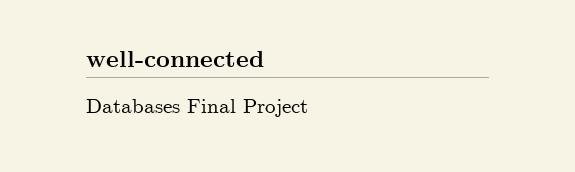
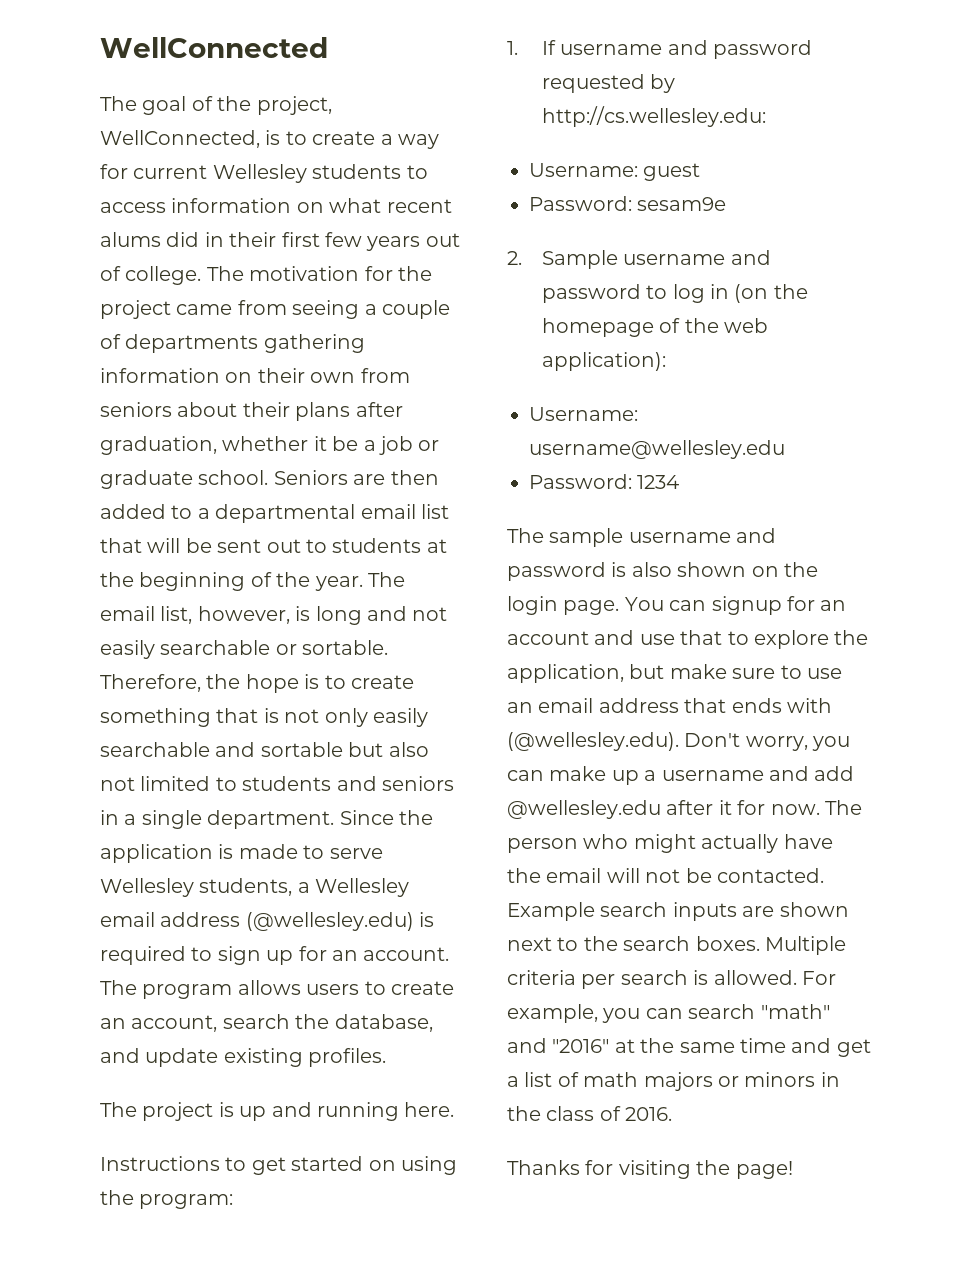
- well-connected
- Databases Final Project
+ WellConnected
+ The goal of the project, WellConnected, is to create a way for current Wellesley students to access information on what recent alums did in their first few years out of college. The motivation for the project came from seeing a couple of departments gathering information on their own from seniors about their plans after graduation, whether it be a job or graduate school. Seniors are then added to a departmental email list that will be sent out to students at the beginning of the year. The email list, however, is long and not easily searchable or sortable. Therefore, the hope is to create something that is not only easily searchable and sortable but also not limited to students and seniors in a single department. Since the application is made to serve Wellesley students, a Wellesley email address (@wellesley.edu) is required to sign up for an account. The program allows users to create an account, search the database, and update existing profiles.
+ The project is up and running here.
+ Instructions to get started on using the program:
+ 1. If username and password requested by http://cs.wellesley.edu:
+ Username: guest
+ Password: sesam9e
+ 2. Sample username and password to log in (on the homepage of the web application):
+ Username: username@wellesley.edu
+ Password: 1234
+ The sample username and password is also shown on the login page. You can signup for an account and use that to explore the application, but make sure to use an email address that ends with (@wellesley.edu). Don't worry, you can make up a username and add @wellesley.edu after it for now. The person who might actually have the email will not be contacted. Example search inputs are shown next to the search boxes. Multiple criteria per search is allowed. For example, you can search "math" and "2016" at the same time and get a list of math majors or minors in the class of 2016.
+ Thanks for visiting the page!

